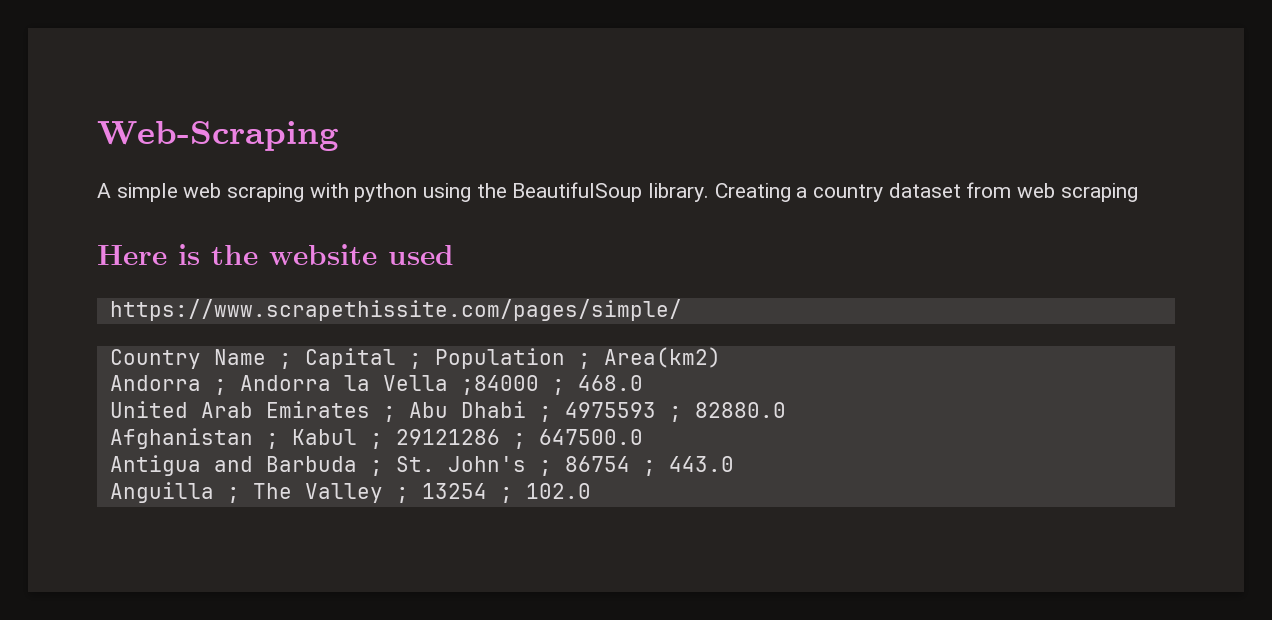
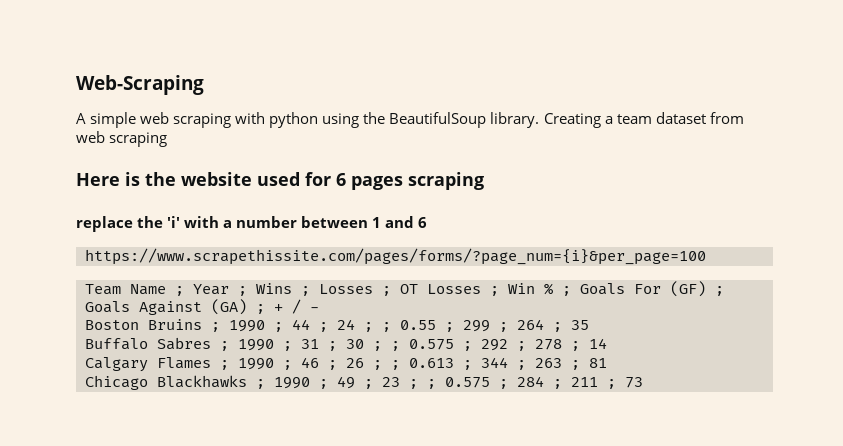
- Creating a country dataset from web scraping
+ Creating a team dataset from web scraping
- Here is the website used
- https://www.scrapethissite.com/pages/simple/
- Country Name ; Capital ; Population ; Area(km2)
- Andorra ; Andorra la Vella ;84000 ; 468.0
- United Arab Emirates ; Abu Dhabi ; 4975593 ; 82880.0
- Afghanistan ; Kabul ; 29121286 ; 647500.0
- Antigua and Barbuda ; St. John's ; 86754 ; 443.0
- Anguilla ; The Valley ; 13254 ; 102.0
+ Here is the website used for 6 pages scraping
+ replace the 'i' with a number between 1 and 6
+ https://www.scrapethissite.com/pages/forms/?page_num={i}&per_page=100
+ Team Name ; Year ; Wins ; Losses ; OT Losses ; Win % ; Goals For (GF) ; Goals Against (GA) ; + / -
+ Boston Bruins ; 1990 ; 44 ; 24 ; ; 0.55 ; 299 ; 264 ; 35
+ Buffalo Sabres ; 1990 ; 31 ; 30 ; ; 0.575 ; 292 ; 278 ; 14
+ Calgary Flames ; 1990 ; 46 ; 26 ; ; 0.613 ; 344 ; 263 ; 81
+ Chicago Blackhawks ; 1990 ; 49 ; 23 ; ; 0.575 ; 284 ; 211 ; 73

